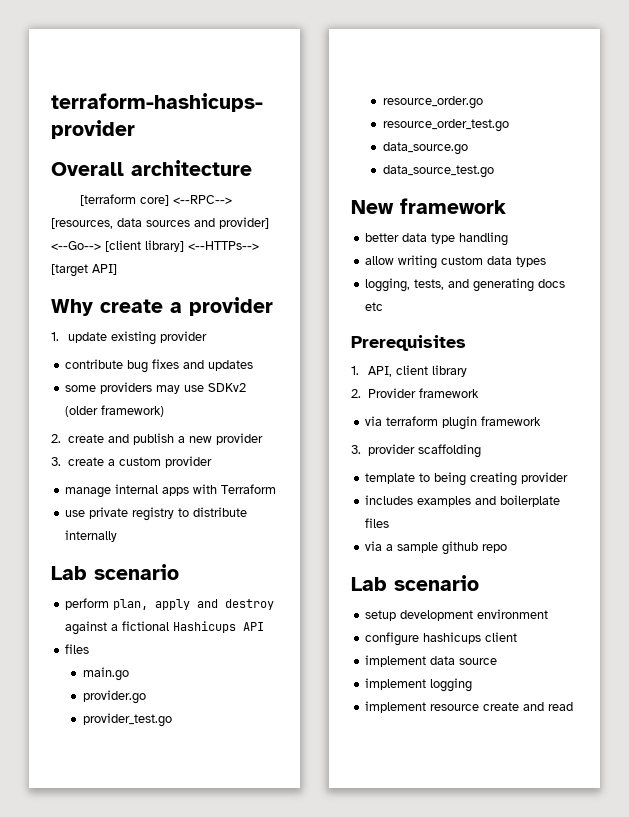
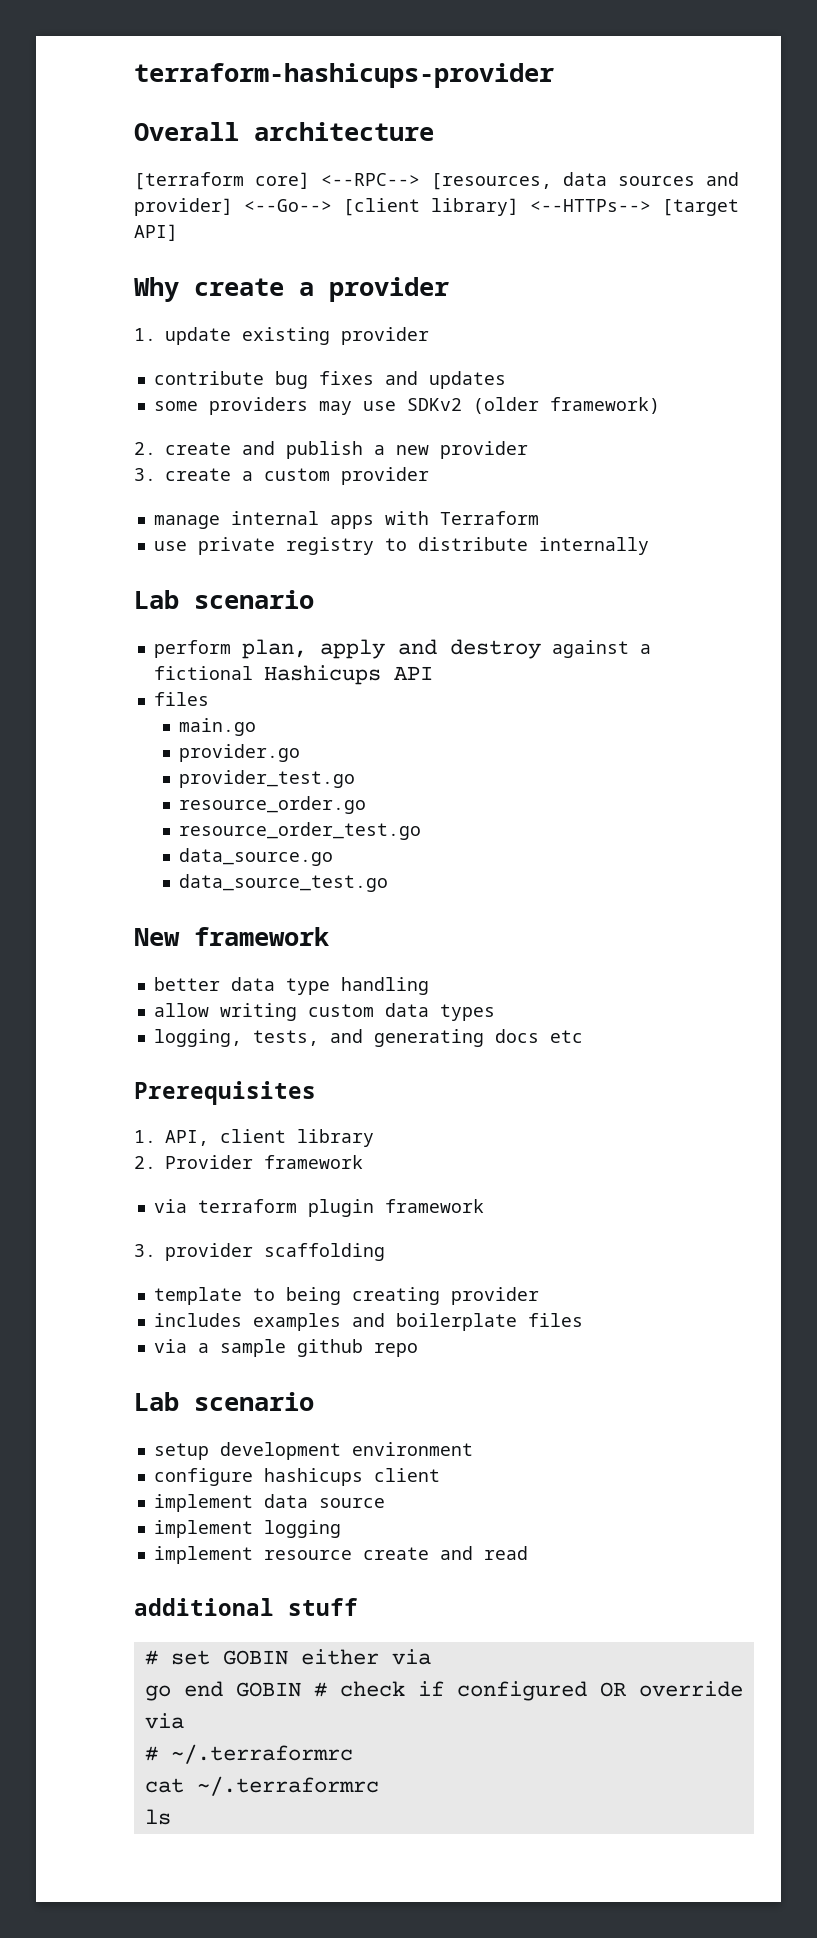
+ additional stuff
+ # set GOBIN either via
+ go end GOBIN # check if configured OR override via
+ # ~/.terraformrc
+ cat ~/.terraformrc
+ ls

